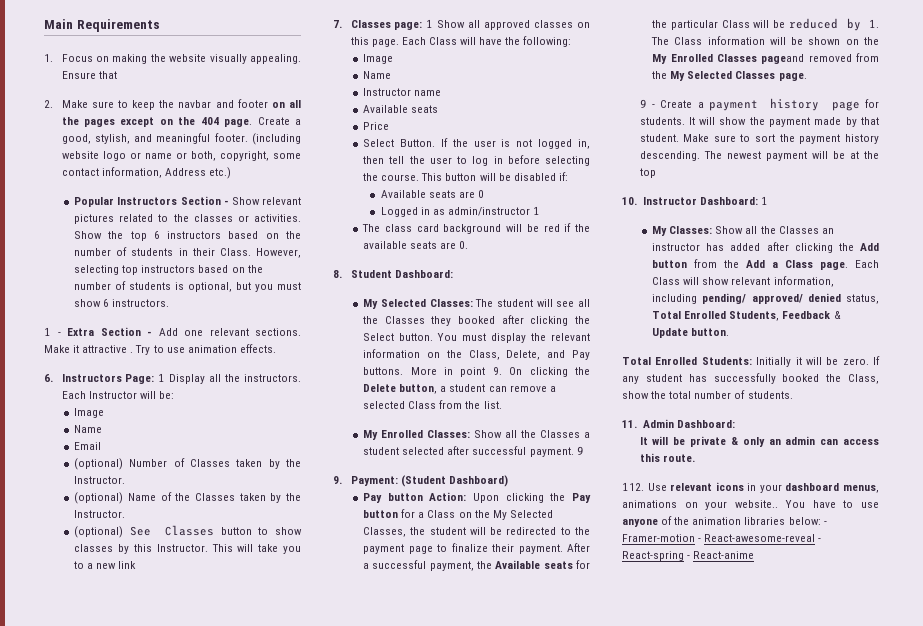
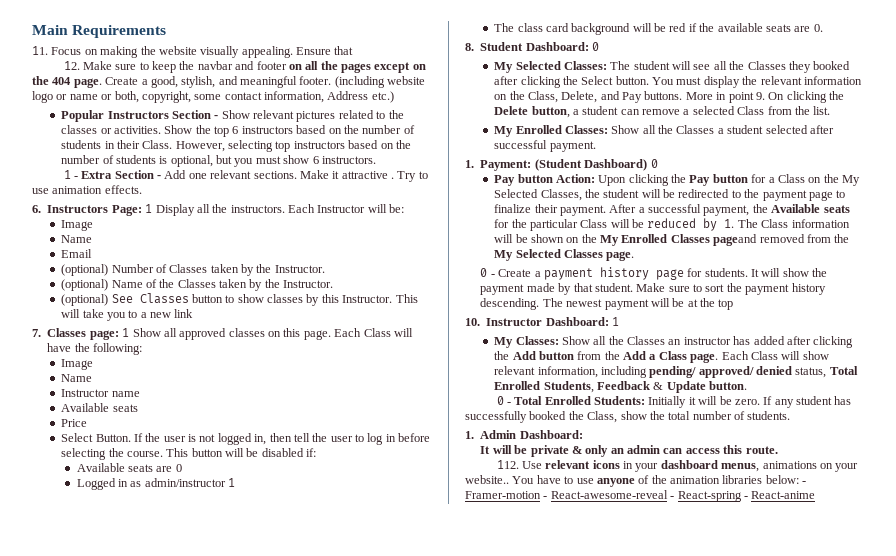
- 1. Focus on making the website visually appealing.
+ 11. Focus on making the website visually appealing.
- 2. Make sure to keep the navbar and footer on all the pages except on the 404 page.
+ 12. Make sure to keep the navbar and footer on all the pages except on the 404 page.
- 8. Student Dashboard:
+ 8. Student Dashboard: 0
- My Enrolled Classes: Show all the Classes a student selected after successful payment. 9
- 9. Payment: (Student Dashboard)
+ My Enrolled Classes: Show all the Classes a student selected after successful payment.
+ 1. Payment: (Student Dashboard) 0
- 9 - Create a payment history page for students.
+ 0 - Create a payment history page for students.
- Total Enrolled Students: Initially it will be zero.
+ 0 - Total Enrolled Students: Initially it will be zero.
- 11. Admin Dashboard:
+ 1. Admin Dashboard:

